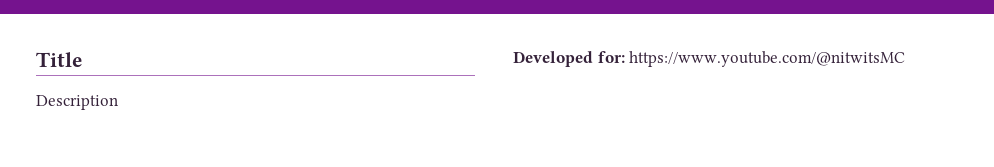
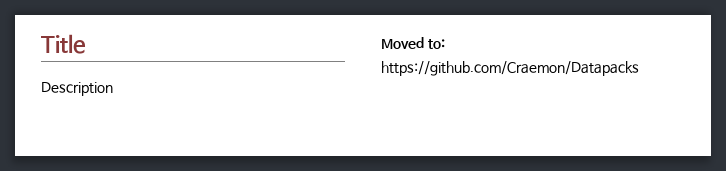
- Developed for: https://www.youtube.com/@nitwitsMC
+ Moved to: https://github.com/Craemon/Datapacks

